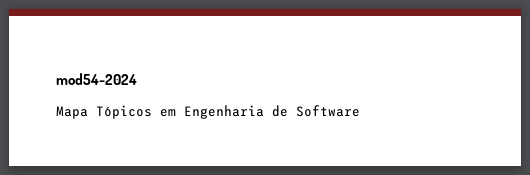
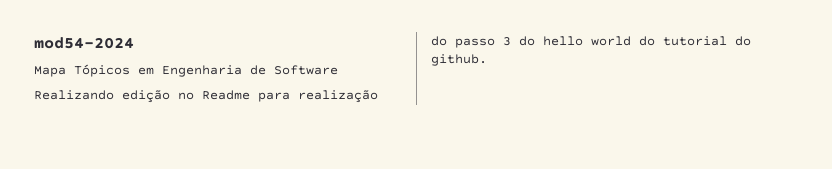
+ Realizando edição no Readme para realização do passo 3 do hello world do tutorial do github.

